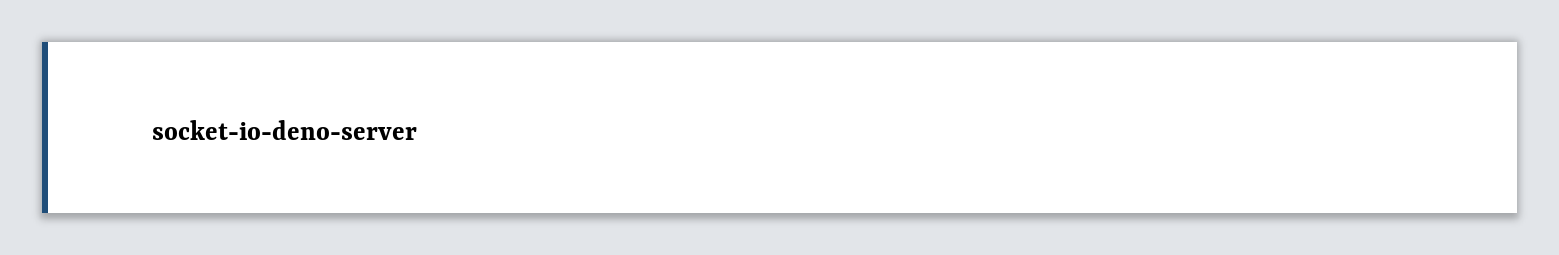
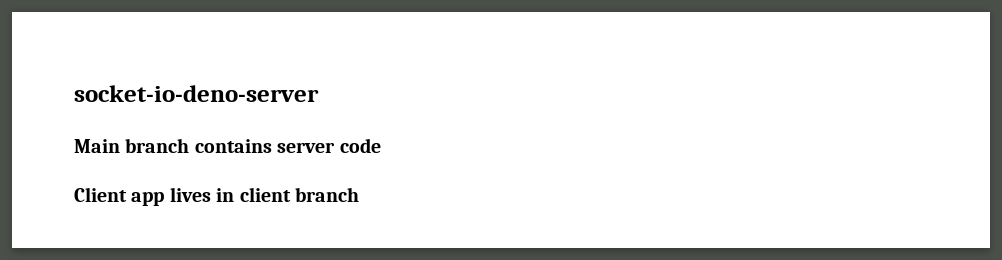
+ Main branch contains server code
+ Client app lives in client branch

